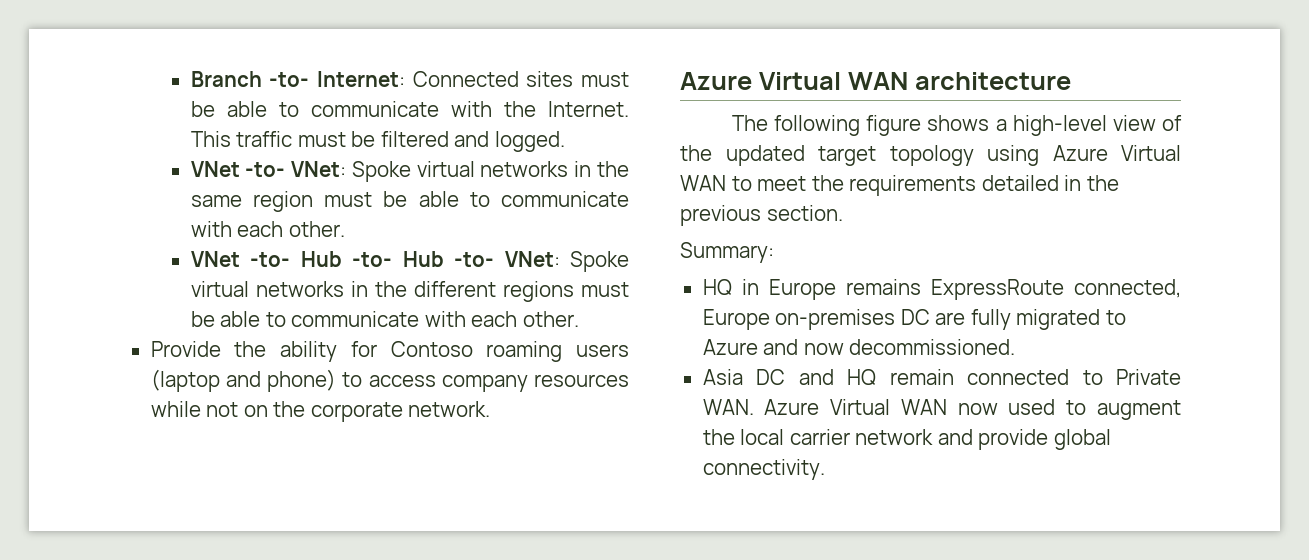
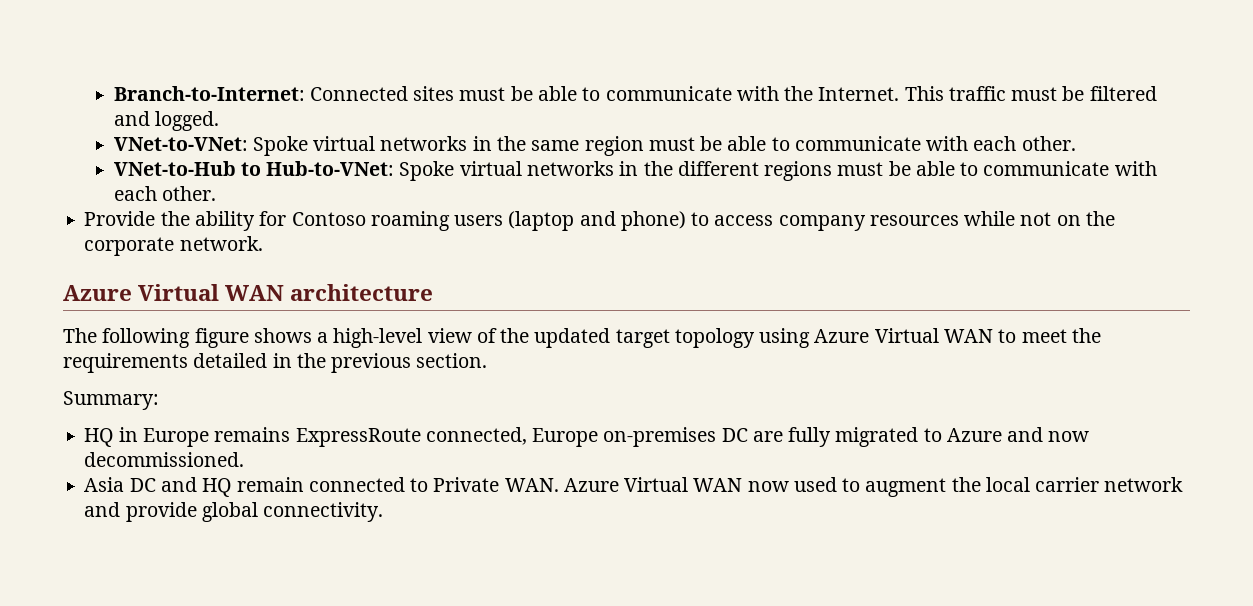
- Branch -to- Internet: Connected sites must be able to communicate with the Internet.
+ Branch-to-Internet: Connected sites must be able to communicate with the Internet.
- VNet -to- VNet: Spoke virtual networks in the same region must be able to communicate with each other.
+ VNet-to-VNet: Spoke virtual networks in the same region must be able to communicate with each other.
- VNet -to- Hub -to- Hub -to- VNet: Spoke virtual networks in the different regions must be able to communicate with each other.
+ VNet-to-Hub to Hub-to-VNet: Spoke virtual networks in the different regions must be able to communicate with each other.

